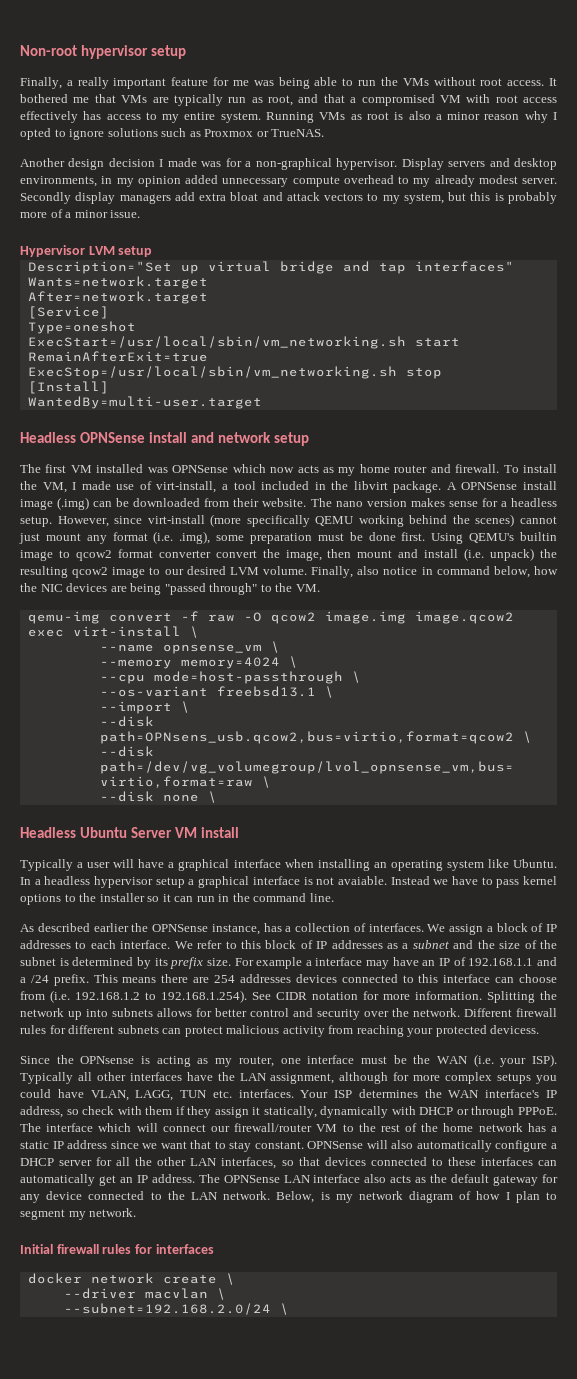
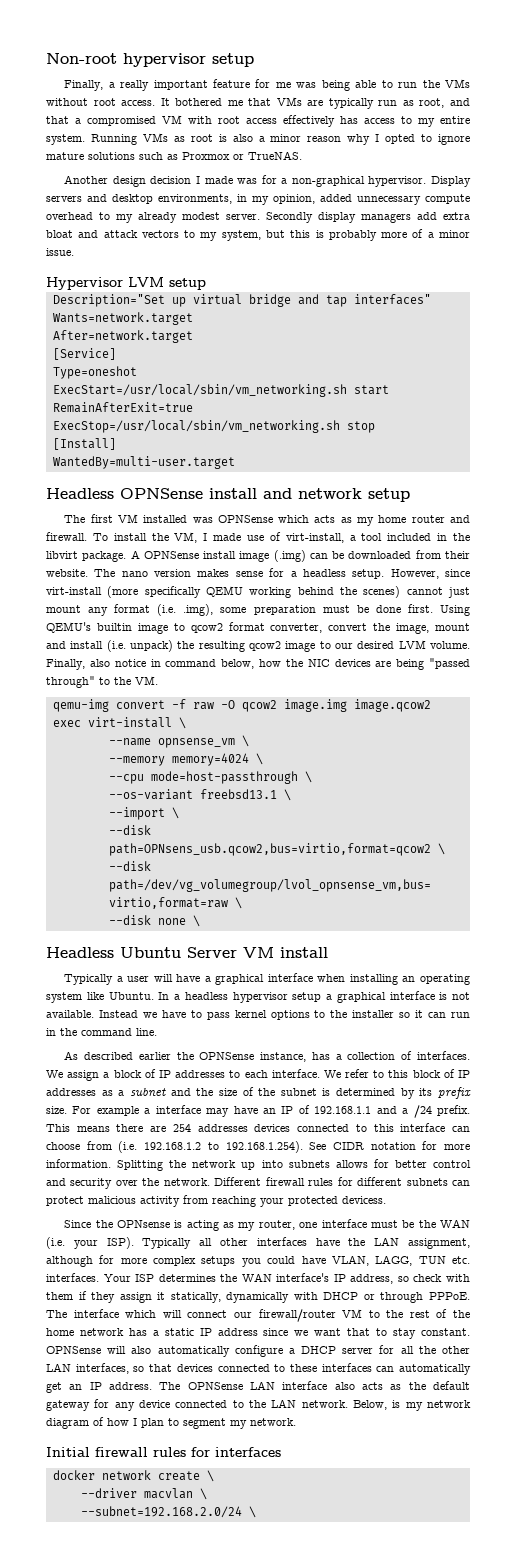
- Running VMs as root is also a minor reason why I opted to ignore solutions such as Proxmox or TrueNAS.
+ Running VMs as root is also a minor reason why I opted to ignore mature solutions such as Proxmox or TrueNAS.
- Display servers and desktop environments, in my opinion added unnecessary compute overhead to my already modest server.
+ Display servers and desktop environments, in my opinion, added unnecessary compute overhead to my already modest server.
- The first VM installed was OPNSense which now acts as my home router and firewall.
+ The first VM installed was OPNSense which acts as my home router and firewall.
- Using QEMU's builtin image to qcow2 format converter convert the image, then mount and install (i.e. unpack) the resulting qcow2 image to our desired LVM volume.
+ Using QEMU's builtin image to qcow2 format converter, convert the image, mount and install (i.e. unpack) the resulting qcow2 image to our desired LVM volume.
- In a headless hypervisor setup a graphical interface is not avaiable.
+ In a headless hypervisor setup a graphical interface is not available.

